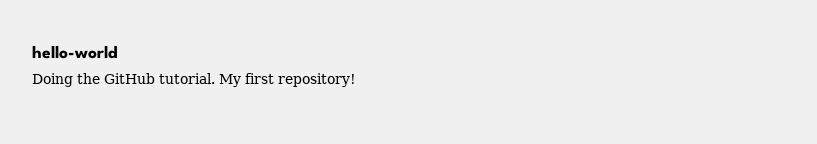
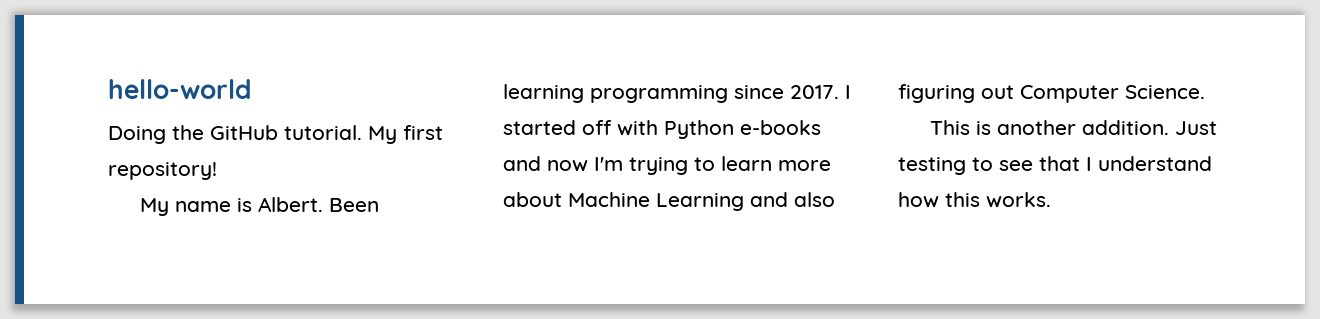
+ My name is Albert. Been learning programming since 2017. I started off with Python e-books and now I'm trying to learn more about Machine Learning and also figuring out Computer Science.
+ This is another addition. Just testing to see that I understand how this works.

